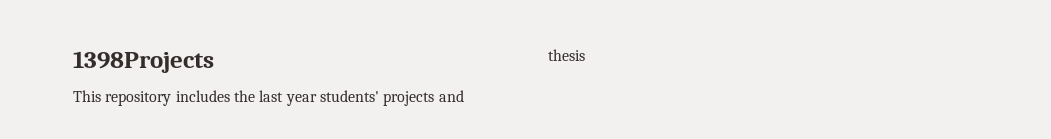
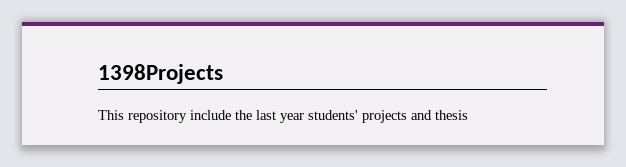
- This repository includes the last year students' projects and thesis
+ This repository include the last year students' projects and thesis

